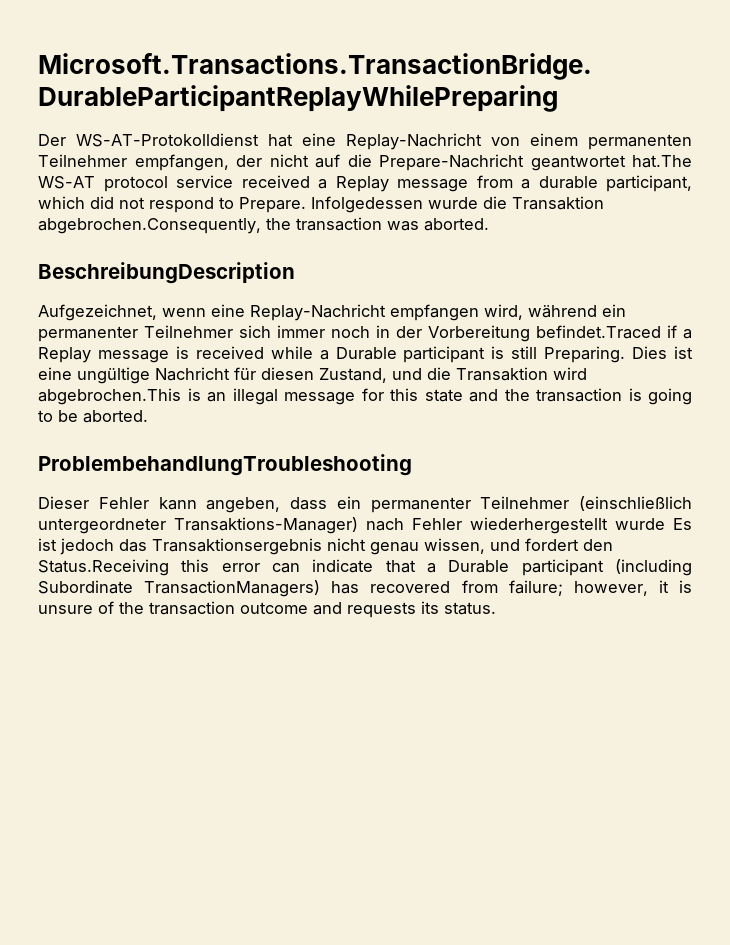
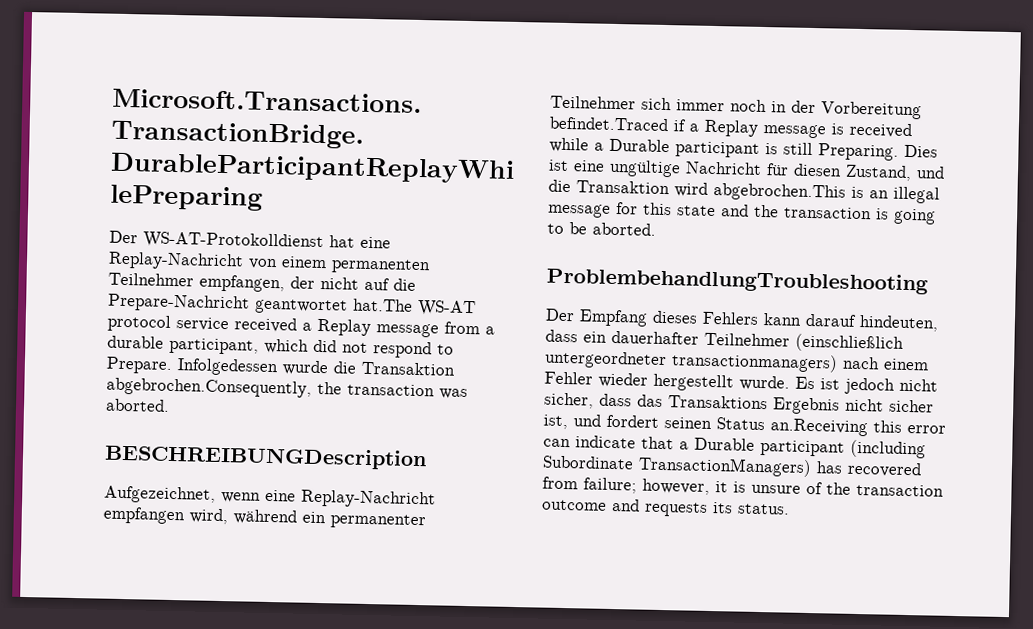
- BeschreibungDescription
+ BESCHREIBUNGDescription
- Dieser Fehler kann angeben, dass ein permanenter Teilnehmer (einschließlich untergeordneter Transaktions-Manager) nach Fehler wiederhergestellt wurde Es ist jedoch das Transaktionsergebnis nicht genau wissen, und fordert den Status.Receiving this error can indicate that a Durable participant (including Subordinate TransactionManagers) has recovered from failure; however, it is unsure of the transaction outcome and requests its status.
+ Der Empfang dieses Fehlers kann darauf hindeuten, dass ein dauerhafter Teilnehmer (einschließlich untergeordneter transactionmanagers) nach einem Fehler wieder hergestellt wurde. Es ist jedoch nicht sicher, dass das Transaktions Ergebnis nicht sicher ist, und fordert seinen Status an.Receiving this error can indicate that a Durable participant (including Subordinate TransactionManagers) has recovered from failure; however, it is unsure of the transaction outcome and requests its status.

